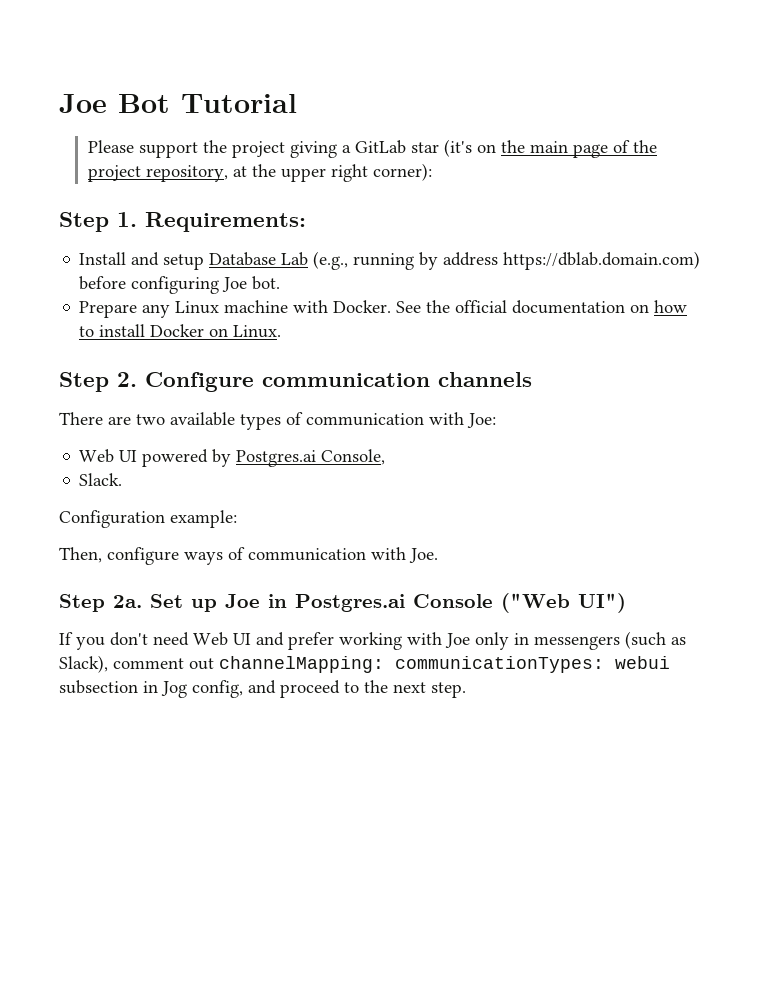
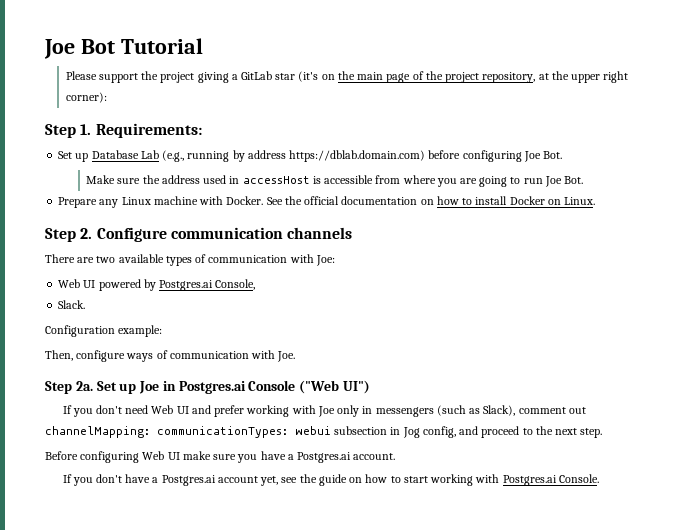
- Install and setup Database Lab (e.g., running by address https://dblab.domain.com) before configuring Joe bot.
+ Set up Database Lab (e.g., running by address https://dblab.domain.com) before configuring Joe Bot.
+ Make sure the address used in accessHost is accessible from where you are going to run Joe Bot.
+ Before configuring Web UI make sure you have a Postgres.ai account.
+ If you don't have a Postgres.ai account yet, see the guide on how to start working with Postgres.ai Console.

